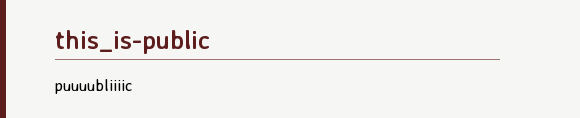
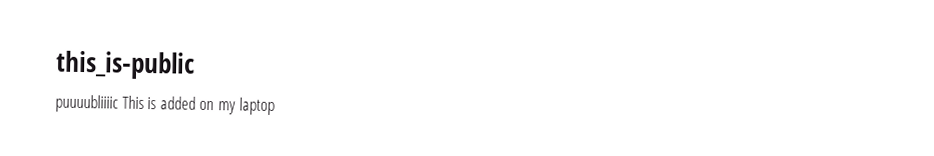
- puuuubliiiic
+ puuuubliiiic This is added on my laptop

